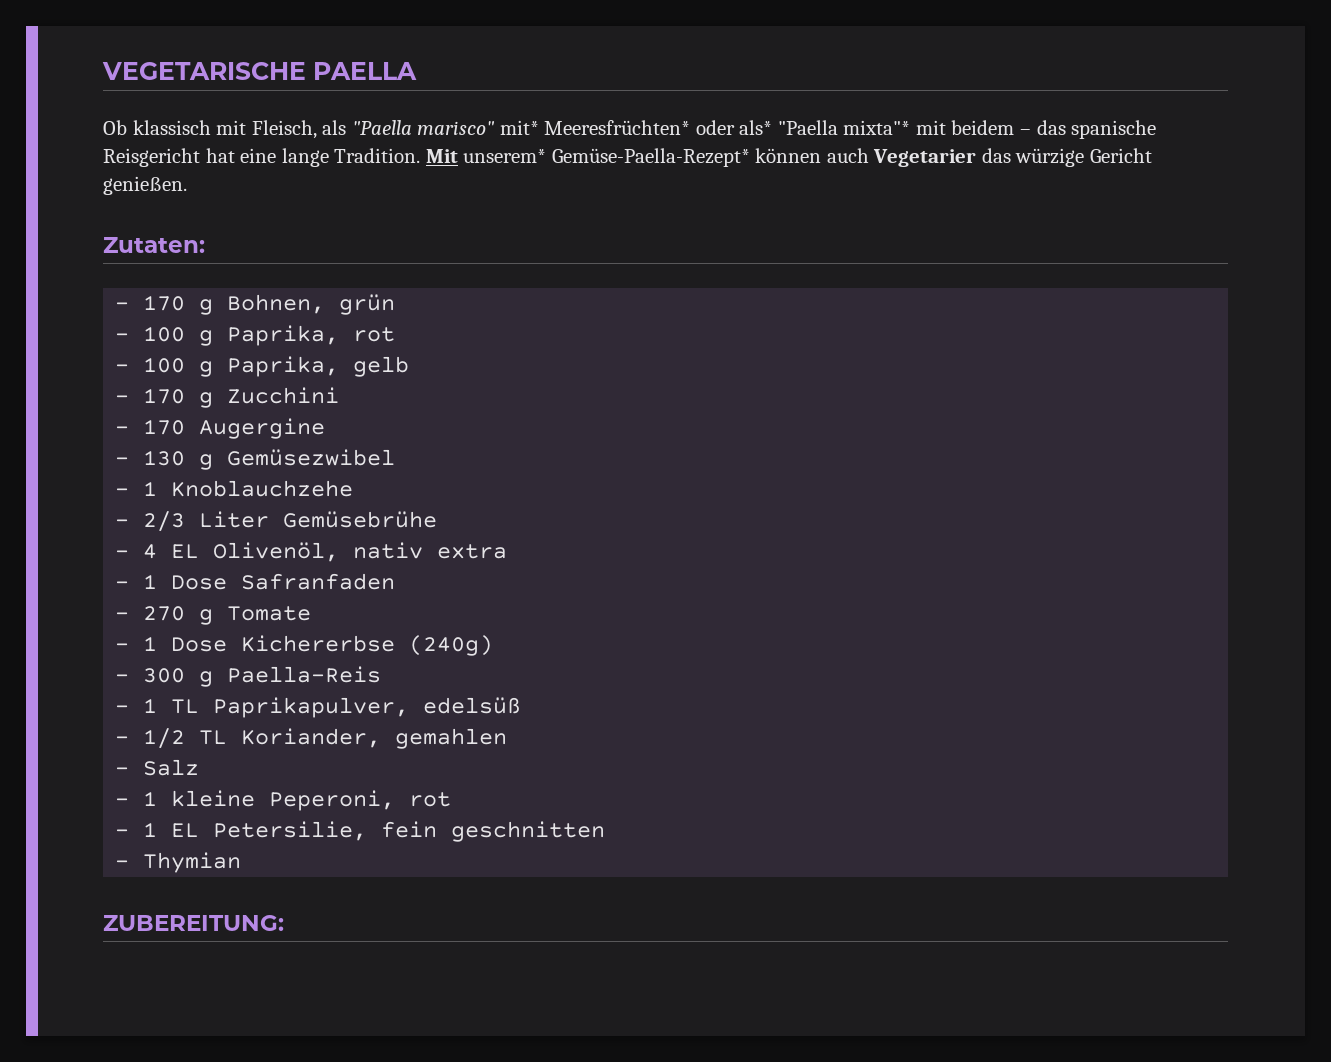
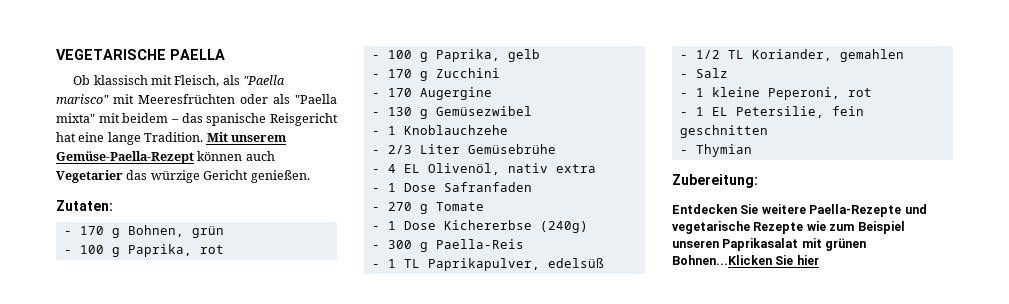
- Ob klassisch mit Fleisch, als "Paella marisco" mit* Meeresfrüchten* oder als* "Paella mixta"* mit beidem – das spanische Reisgericht hat eine lange Tradition.
+ Ob klassisch mit Fleisch, als "Paella marisco" mit Meeresfrüchten oder als "Paella mixta" mit beidem – das spanische Reisgericht hat eine lange Tradition.
- Mit unserem* Gemüse-Paella-Rezept* können auch Vegetarier das würzige Gericht genießen.
+ Mit unserem Gemüse-Paella-Rezept können auch Vegetarier das würzige Gericht genießen.
- ZUBEREITUNG:
+ Zubereitung:
+ Entdecken Sie weitere Paella-Rezepte und vegetarische Rezepte wie zum Beispiel unseren Paprikasalat mit grünen Bohnen...Klicken Sie hier

